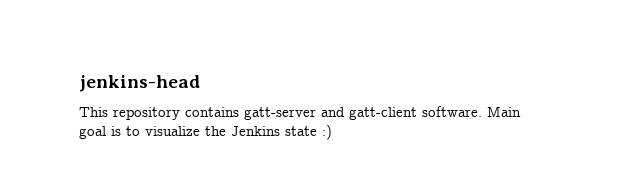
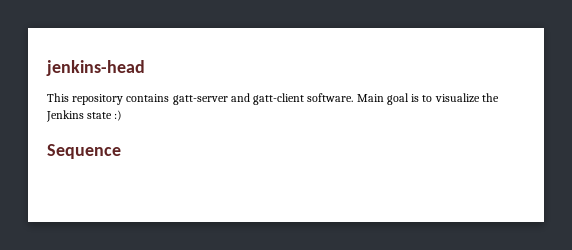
+ Sequence

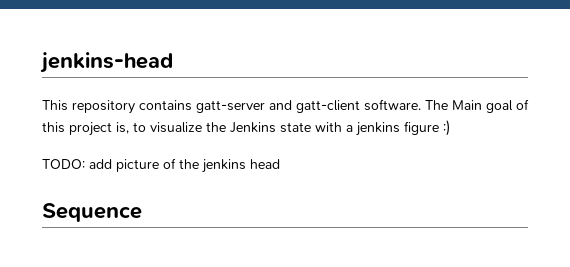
- Main goal is to visualize the Jenkins state :)
+ The Main goal of this project is, to visualize the Jenkins state with a jenkins figure :)
+ TODO: add picture of the jenkins head

